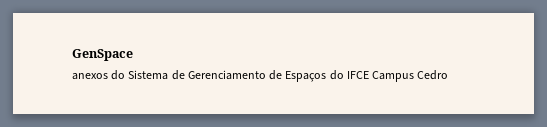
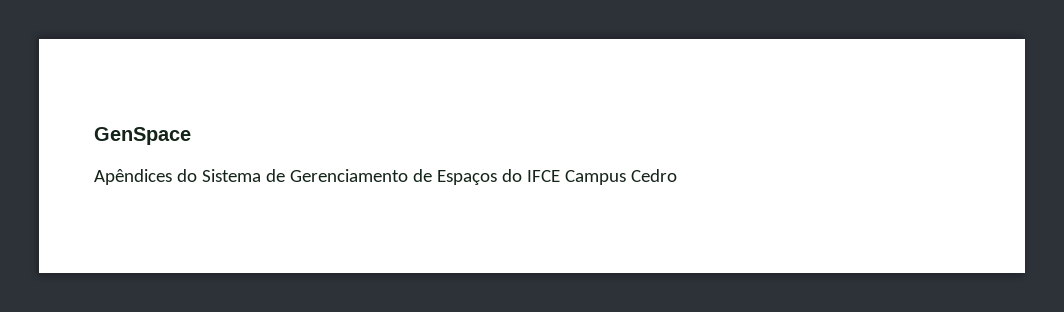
- anexos do Sistema de Gerenciamento de Espaços do IFCE Campus Cedro
+ Apêndices do Sistema de Gerenciamento de Espaços do IFCE Campus Cedro

